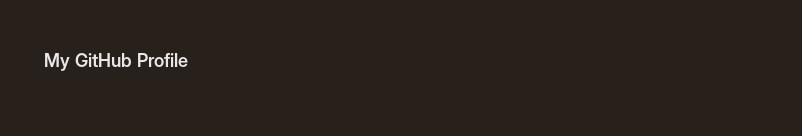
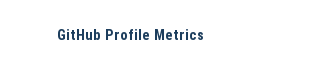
- My GitHub Profile
+ GitHub Profile Metrics

